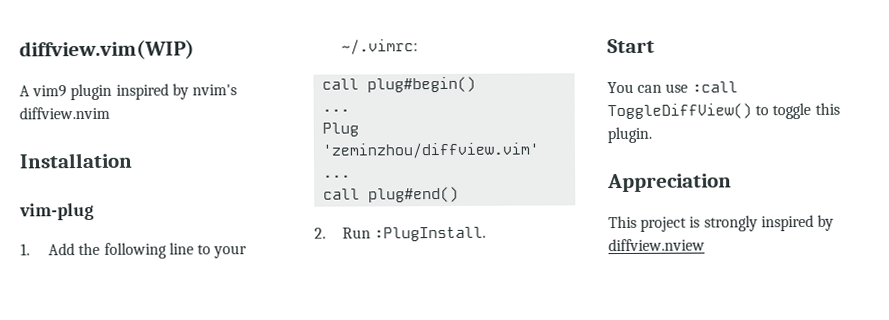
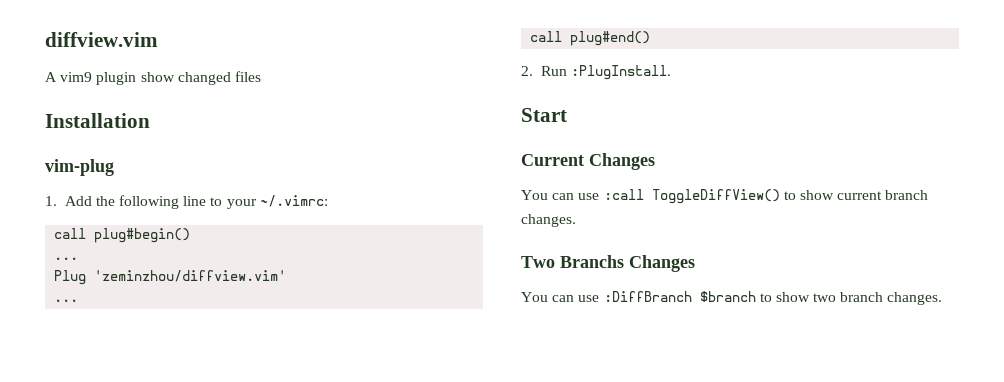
- diffview.vim(WIP)
+ diffview.vim
- A vim9 plugin inspired by nvim's diffview.nvim
+ A vim9 plugin show changed files
+ Current Changes
- You can use :call ToggleDiffView() to toggle this plugin.
- Appreciation
- This project is strongly inspired by diffview.nview
+ You can use :call ToggleDiffView() to show current branch changes.
+ Two Branchs Changes
+ You can use :DiffBranch $branch to show two branch changes.

